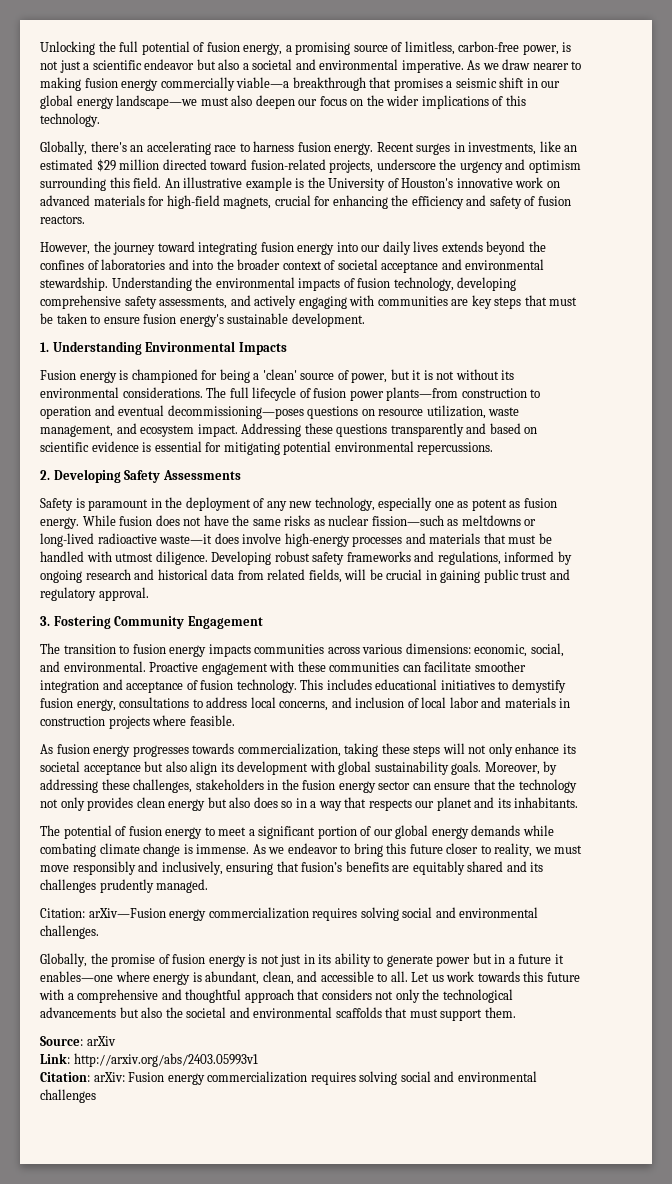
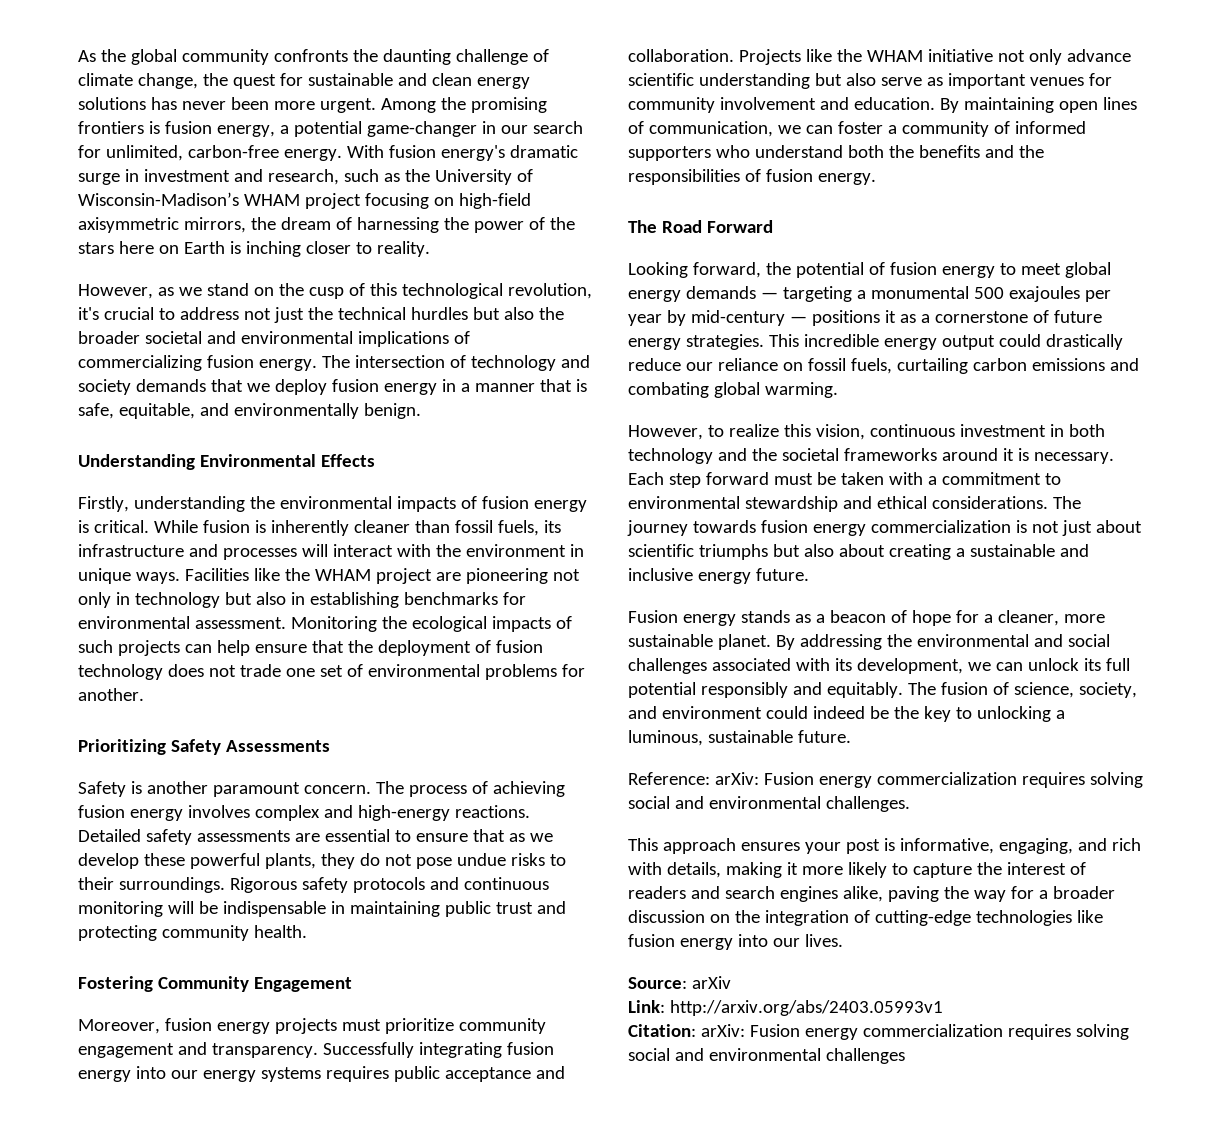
- Unlocking the full potential of fusion energy, a promising source of limitless, carbon-free power, is not just a scientific endeavor but also a societal and environmental imperative. As we draw nearer to making fusion energy commercially viable—a breakthrough that promises a seismic shift in our global energy landscape—we must also deepen our focus on the wider implications of this technology.
- Globally, there's an accelerating race to harness fusion energy. Recent surges in investments, like an estimated $29 million directed toward fusion-related projects, underscore the urgency and optimism surrounding this field. An illustrative example is the University of Houston's innovative work on advanced materials for high-field magnets, crucial for enhancing the efficiency and safety of fusion reactors.
- However, the journey toward integrating fusion energy into our daily lives extends beyond the confines of laboratories and into the broader context of societal acceptance and environmental stewardship. Understanding the environmental impacts of fusion technology, developing comprehensive safety assessments, and actively engaging with communities are key steps that must be taken to ensure fusion energy's sustainable development.
- 1. Understanding Environmental Impacts
- Fusion energy is championed for being a 'clean' source of power, but it is not without its environmental considerations. The full lifecycle of fusion power plants—from construction to operation and eventual decommissioning—poses questions on resource utilization, waste management, and ecosystem impact. Addressing these questions transparently and based on scientific evidence is essential for mitigating potential environmental repercussions.
- 2. Developing Safety Assessments
- Safety is paramount in the deployment of any new technology, especially one as potent as fusion energy. While fusion does not have the same risks as nuclear fission—such as meltdowns or long-lived radioactive waste—it does involve high-energy processes and materials that must be handled with utmost diligence. Developing robust safety frameworks and regulations, informed by ongoing research and historical data from related fields, will be crucial in gaining public trust and regulatory approval.
- 3. Fostering Community Engagement
- The transition to fusion energy impacts communities across various dimensions: economic, social, and environmental. Proactive engagement with these communities can facilitate smoother integration and acceptance of fusion technology. This includes educational initiatives to demystify fusion energy, consultations to address local concerns, and inclusion of local labor and materials in construction projects where feasible.
- As fusion energy progresses towards commercialization, taking these steps will not only enhance its societal acceptance but also align its development with global sustainability goals. Moreover, by addressing these challenges, stakeholders in the fusion energy sector can ensure that the technology not only provides clean energy but also does so in a way that respects our planet and its inhabitants.
- The potential of fusion energy to meet a significant portion of our global energy demands while combating climate change is immense. As we endeavor to bring this future closer to reality, we must move responsibly and inclusively, ensuring that fusion’s benefits are equitably shared and its challenges prudently managed.
- Citation: arXiv—Fusion energy commercialization requires solving social and environmental challenges.
+ As the global community confronts the daunting challenge of climate change, the quest for sustainable and clean energy solutions has never been more urgent. Among the promising frontiers is fusion energy, a potential game-changer in our search for unlimited, carbon-free energy. With fusion energy's dramatic surge in investment and research, such as the University of Wisconsin-Madison’s WHAM project focusing on high-field axisymmetric mirrors, the dream of harnessing the power of the stars here on Earth is inching closer to reality.
+ However, as we stand on the cusp of this technological revolution, it's crucial to address not just the technical hurdles but also the broader societal and environmental implications of commercializing fusion energy. The intersection of technology and society demands that we deploy fusion energy in a manner that is safe, equitable, and environmentally benign.
+ Understanding Environmental Effects
+ Firstly, understanding the environmental impacts of fusion energy is critical. While fusion is inherently cleaner than fossil fuels, its infrastructure and processes will interact with the environment in unique ways. Facilities like the WHAM project are pioneering not only in technology but also in establishing benchmarks for environmental assessment. Monitoring the ecological impacts of such projects can help ensure that the deployment of fusion technology does not trade one set of environmental problems for another.
+ Prioritizing Safety Assessments
+ Safety is another paramount concern. The process of achieving fusion energy involves complex and high-energy reactions. Detailed safety assessments are essential to ensure that as we develop these powerful plants, they do not pose undue risks to their surroundings. Rigorous safety protocols and continuous monitoring will be indispensable in maintaining public trust and protecting community health.
+ Fostering Community Engagement
+ Moreover, fusion energy projects must prioritize community engagement and transparency. Successfully integrating fusion energy into our energy systems requires public acceptance and collaboration. Projects like the WHAM initiative not only advance scientific understanding but also serve as important venues for community involvement and education. By maintaining open lines of communication, we can foster a community of informed supporters who understand both the benefits and the responsibilities of fusion energy.
+ The Road Forward
+ Looking forward, the potential of fusion energy to meet global energy demands — targeting a monumental 500 exajoules per year by mid-century — positions it as a cornerstone of future energy strategies. This incredible energy output could drastically reduce our reliance on fossil fuels, curtailing carbon emissions and combating global warming.
+ However, to realize this vision, continuous investment in both technology and the societal frameworks around it is necessary. Each step forward must be taken with a commitment to environmental stewardship and ethical considerations. The journey towards fusion energy commercialization is not just about scientific triumphs but also about creating a sustainable and inclusive energy future.
+ Fusion energy stands as a beacon of hope for a cleaner, more sustainable planet. By addressing the environmental and social challenges associated with its development, we can unlock its full potential responsibly and equitably. The fusion of science, society, and environment could indeed be the key to unlocking a luminous, sustainable future.
+ Reference: arXiv: Fusion energy commercialization requires solving social and environmental challenges.
- Globally, the promise of fusion energy is not just in its ability to generate power but in a future it enables—one where energy is abundant, clean, and accessible to all. Let us work towards this future with a comprehensive and thoughtful approach that considers not only the technological advancements but also the societal and environmental scaffolds that must support them.
+ This approach ensures your post is informative, engaging, and rich with details, making it more likely to capture the interest of readers and search engines alike, paving the way for a broader discussion on the integration of cutting-edge technologies like fusion energy into our lives.

